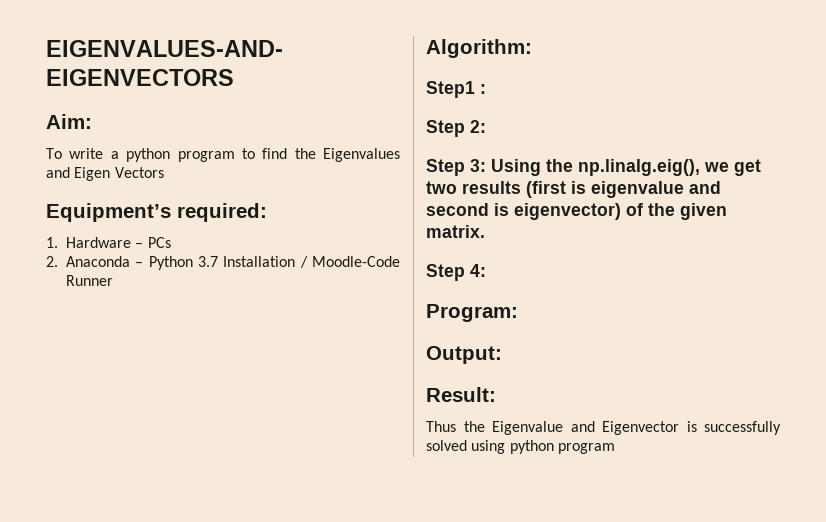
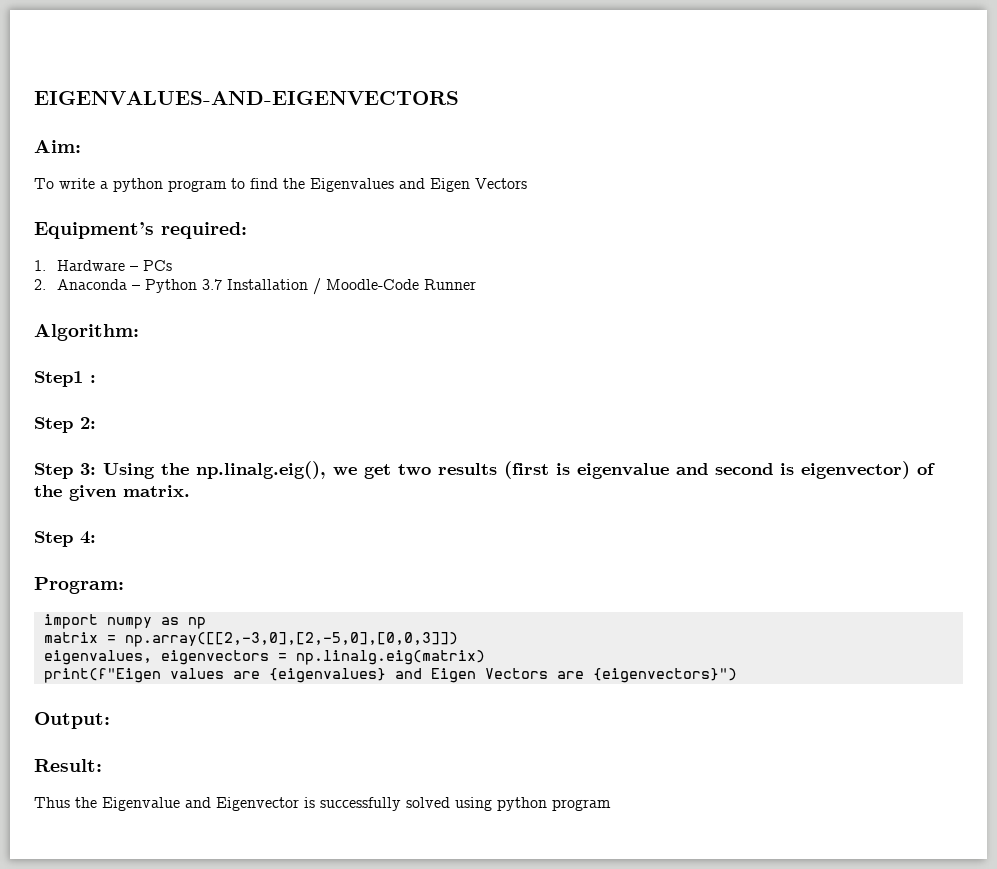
+ import numpy as np
+ matrix = np.array([[2,-3,0],[2,-5,0],[0,0,3]])
+ eigenvalues, eigenvectors = np.linalg.eig(matrix)
+ print(f"Eigen values are {eigenvalues} and Eigen Vectors are {eigenvectors}")

